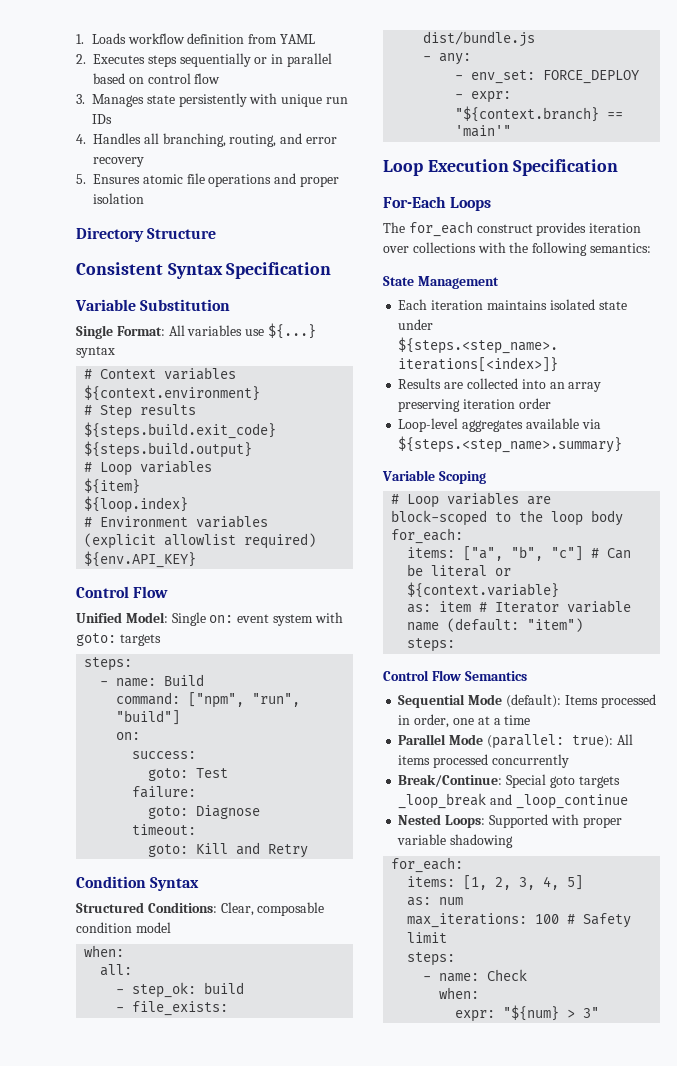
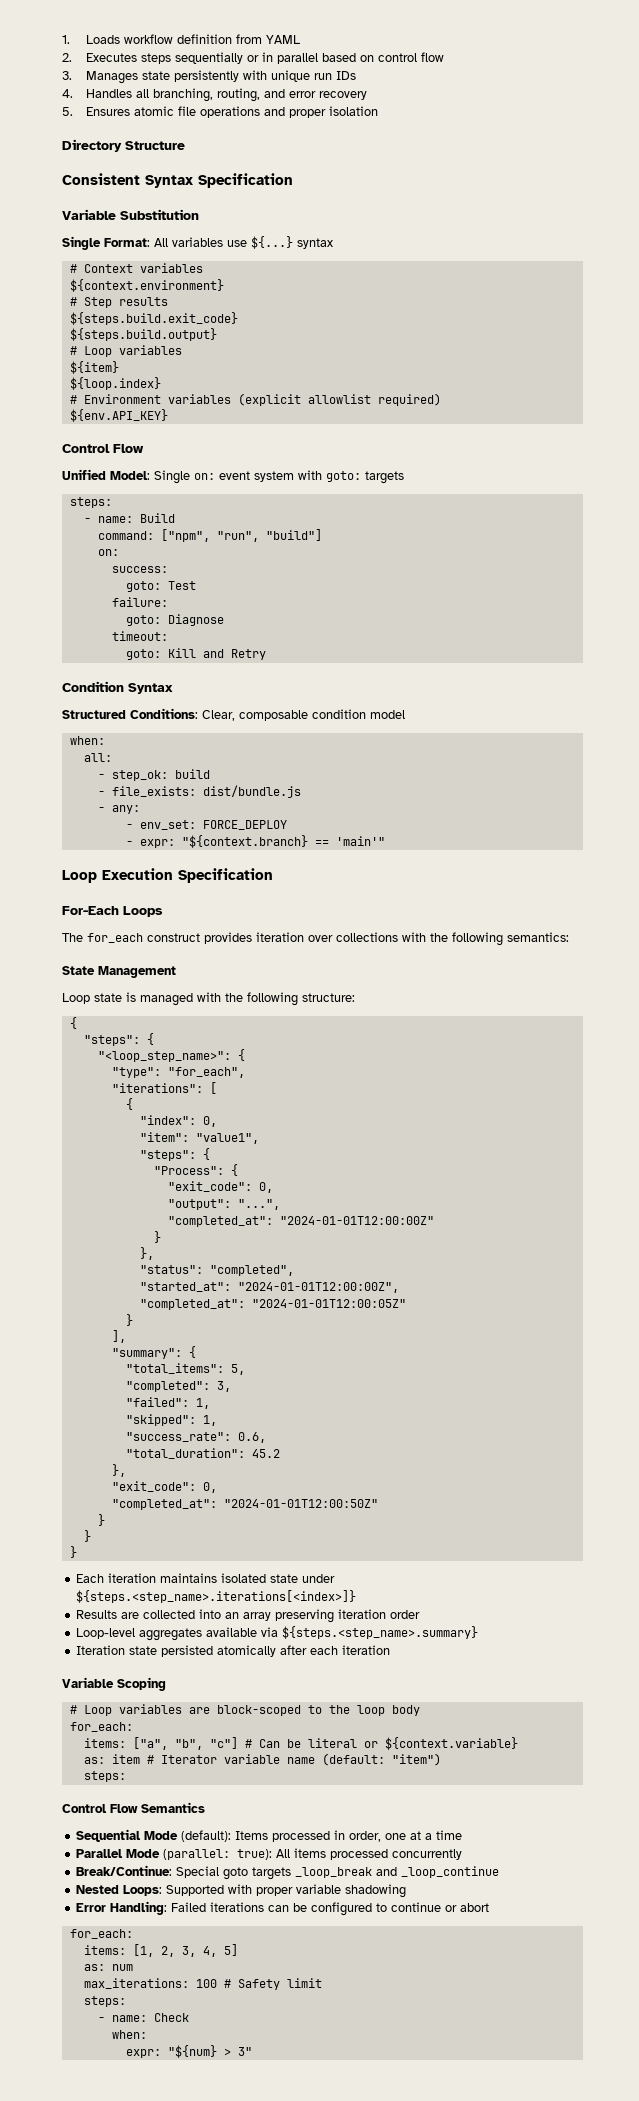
+ Loop state is managed with the following structure:
+ {
+ "steps": {
+ "<loop_step_name>": {
+ "type": "for_each",
+ "iterations": [
+ {
+ "index": 0,
+ "item": "value1",
+ "steps": {
+ "Process": {
+ "exit_code": 0,
+ "output": "...",
+ "completed_at": "2024-01-01T12:00:00Z"
+ }
+ },
+ "status": "completed",
+ "started_at": "2024-01-01T12:00:00Z",
+ "completed_at": "2024-01-01T12:00:05Z"
+ }
+ ],
+ "summary": {
+ "total_items": 5,
+ "completed": 3,
+ "failed": 1,
+ "skipped": 1,
+ "success_rate": 0.6,
+ "total_duration": 45.2
+ },
+ "exit_code": 0,
+ "completed_at": "2024-01-01T12:00:50Z"
+ }
+ }
+ }
+ Iteration state persisted atomically after each iteration
+ Error Handling: Failed iterations can be configured to continue or abort

